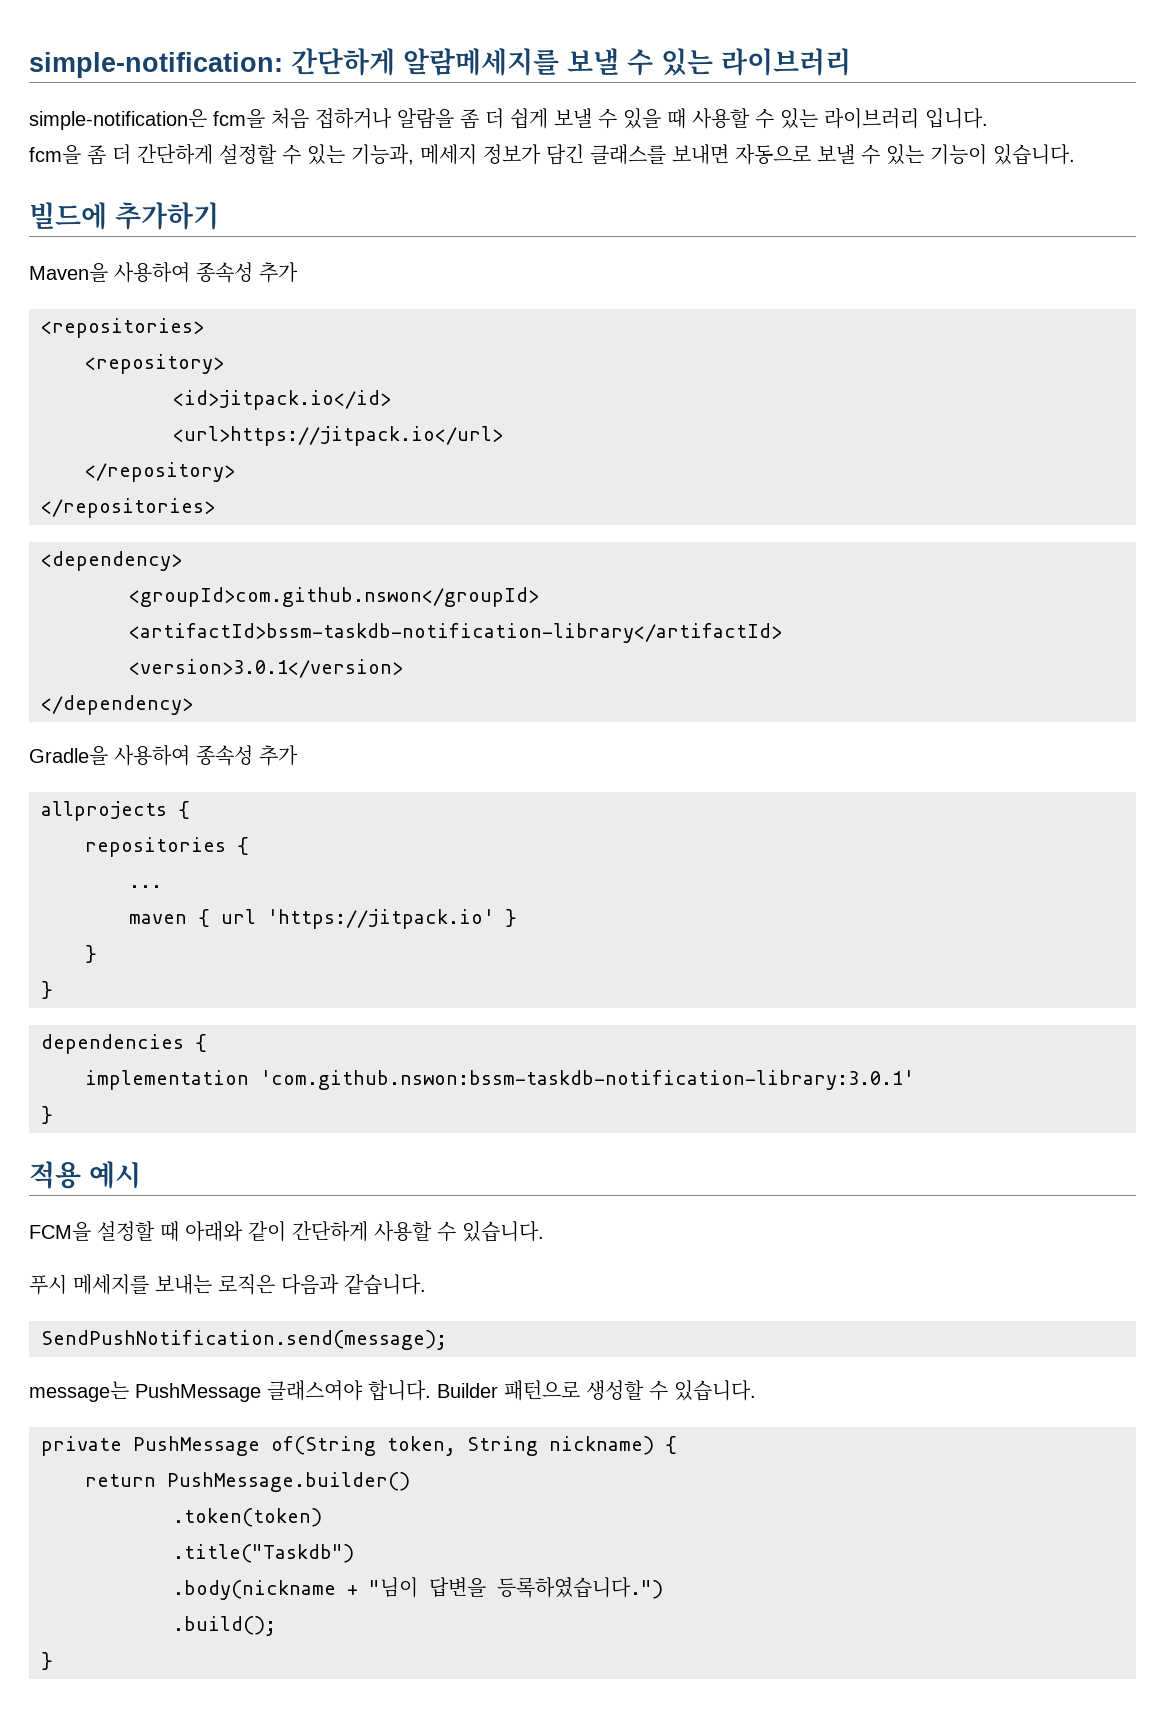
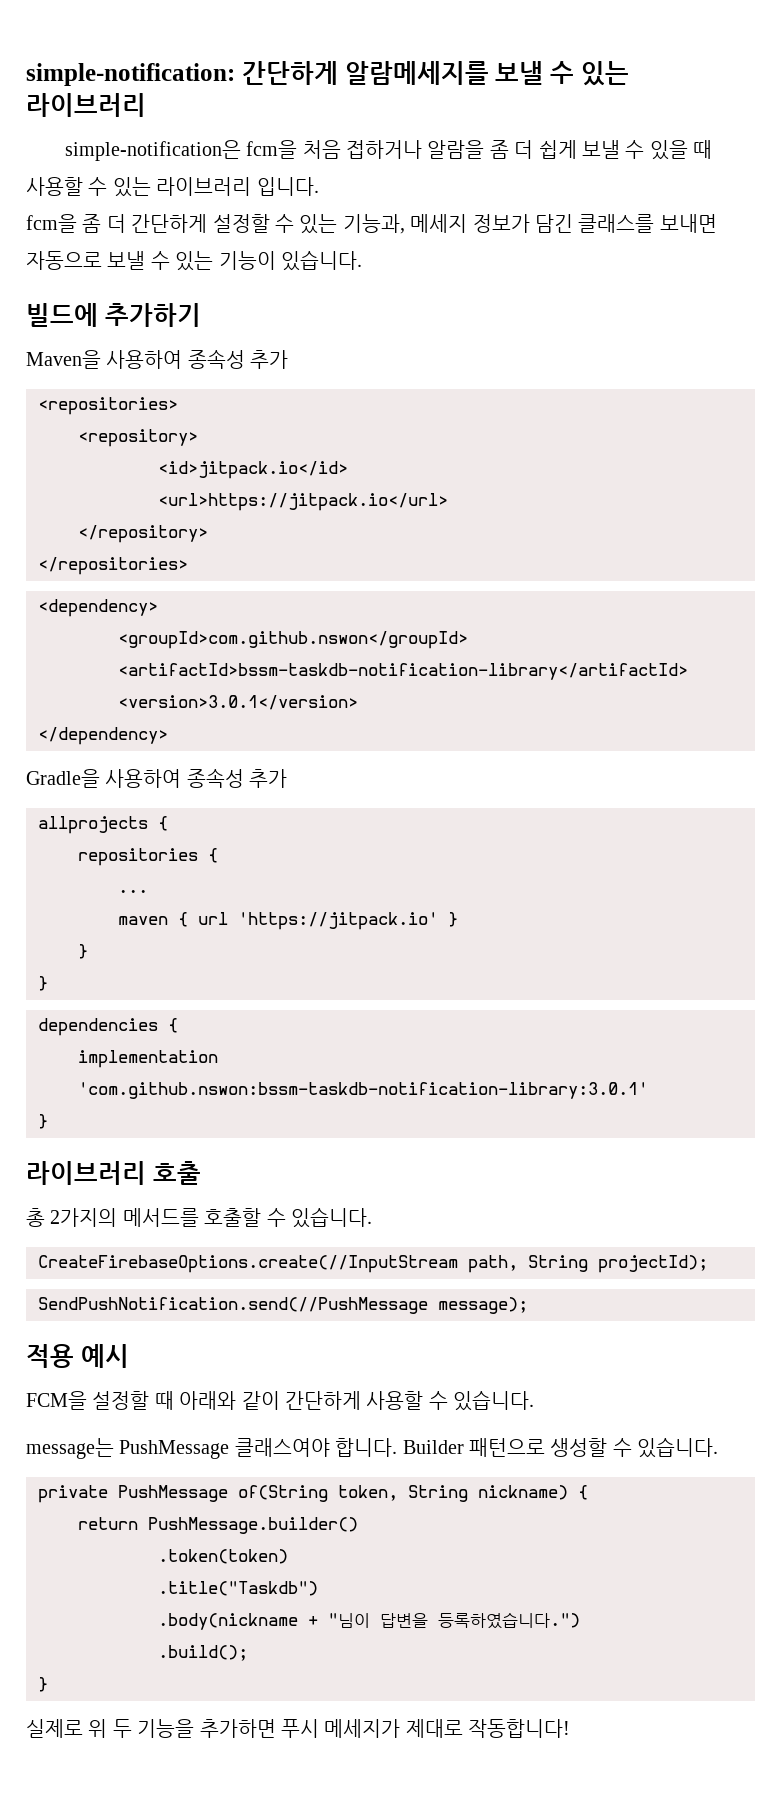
+ 라이브러리 호출
+ 총 2가지의 메서드를 호출할 수 있습니다.
+ CreateFirebaseOptions.create(//InputStream path, String projectId);
+ SendPushNotification.send(//PushMessage message);
- 푸시 메세지를 보내는 로직은 다음과 같습니다.
- SendPushNotification.send(message);
+ 실제로 위 두 기능을 추가하면 푸시 메세지가 제대로 작동합니다!

